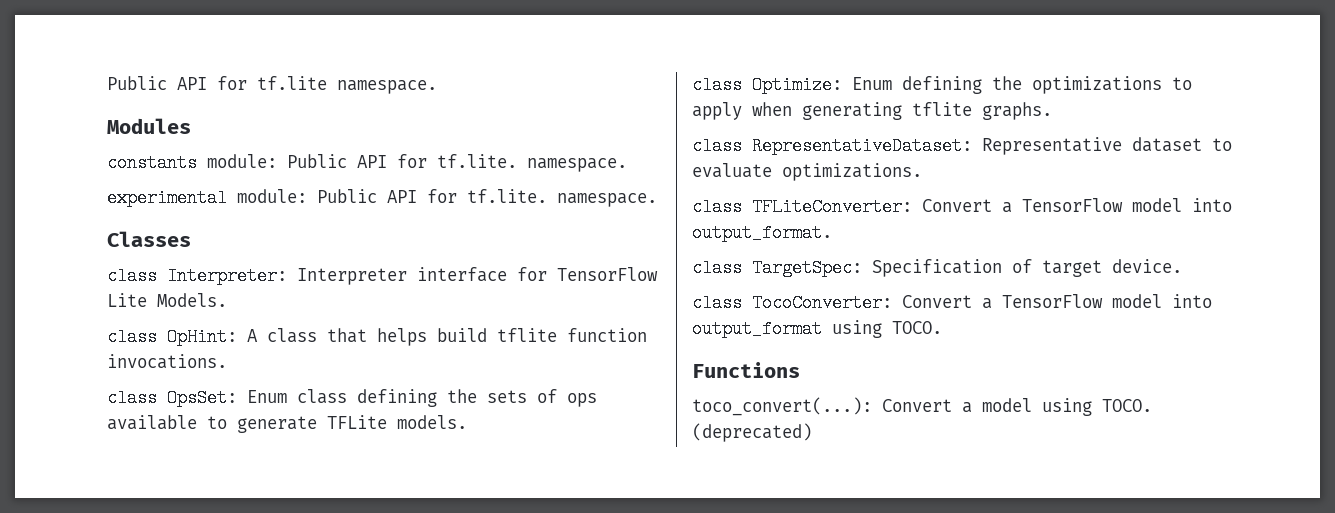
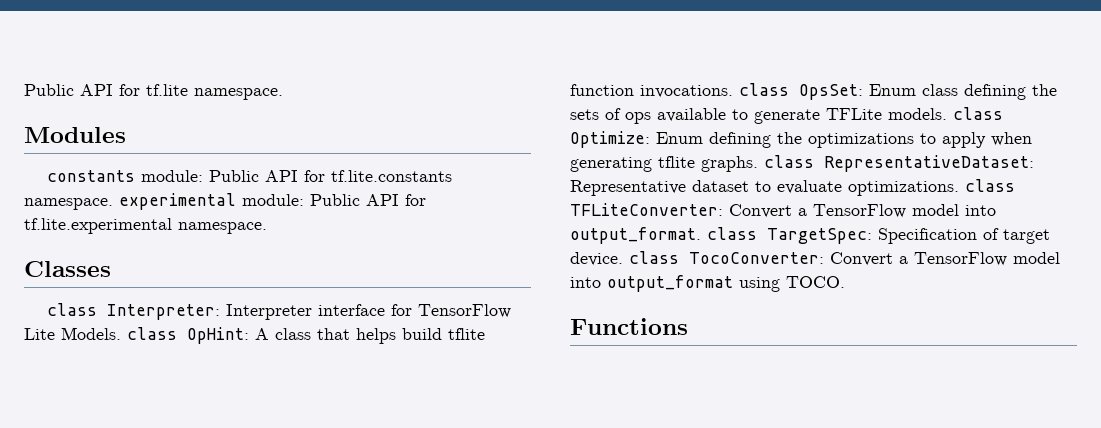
- constants module: Public API for tf.lite. namespace.
- experimental module: Public API for tf.lite. namespace.
+ constants module: Public API for tf.lite.constants namespace. experimental module: Public API for tf.lite.experimental namespace.
- Interpreter interface for TensorFlow Lite Models.
- class OpHint:
+ Interpreter interface for TensorFlow Lite Models. class OpHint:
- A class that helps build tflite function invocations.
- class OpsSet:
+ A class that helps build tflite function invocations. class OpsSet:
- Enum class defining the sets of ops available to generate TFLite models.
- class Optimize:
+ Enum class defining the sets of ops available to generate TFLite models. class Optimize:
- Enum defining the optimizations to apply when generating tflite graphs.
- class RepresentativeDataset:
+ Enum defining the optimizations to apply when generating tflite graphs. class RepresentativeDataset:
- Representative dataset to evaluate optimizations.
- class TFLiteConverter:
+ Representative dataset to evaluate optimizations. class TFLiteConverter:
- Convert a TensorFlow model into output_format.
- class TargetSpec:
+ Convert a TensorFlow model into output_format. class TargetSpec:
- Specification of target device.
- class TocoConverter:
+ Specification of target device. class TocoConverter:
- toco_convert(...): Convert a model using TOCO. (deprecated)

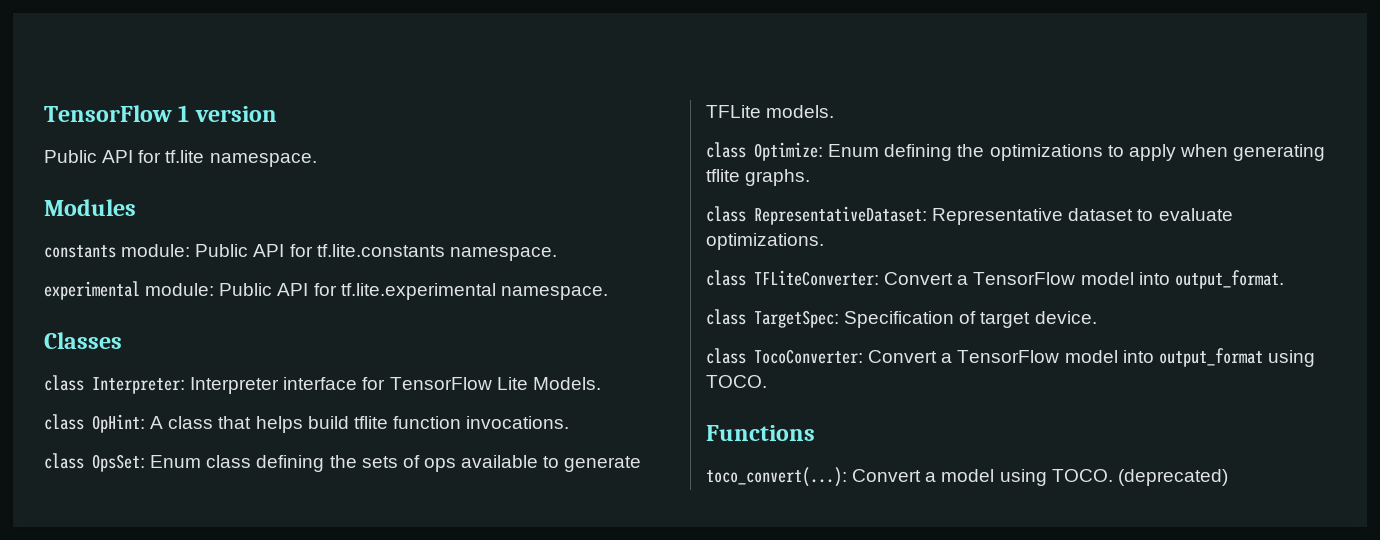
+ TensorFlow 1 version
- constants module: Public API for tf.lite.constants namespace. experimental module: Public API for tf.lite.experimental namespace.
+ constants module: Public API for tf.lite.constants namespace.
+ experimental module: Public API for tf.lite.experimental namespace.
- Interpreter interface for TensorFlow Lite Models. class OpHint:
+ Interpreter interface for TensorFlow Lite Models.
+ class OpHint:
- A class that helps build tflite function invocations. class OpsSet:
+ A class that helps build tflite function invocations.
+ class OpsSet:
- Enum class defining the sets of ops available to generate TFLite models. class Optimize:
+ Enum class defining the sets of ops available to generate TFLite models.
+ class Optimize:
- Enum defining the optimizations to apply when generating tflite graphs. class RepresentativeDataset:
+ Enum defining the optimizations to apply when generating tflite graphs.
+ class RepresentativeDataset:
- Representative dataset to evaluate optimizations. class TFLiteConverter:
+ Representative dataset to evaluate optimizations.
+ class TFLiteConverter:
- Convert a TensorFlow model into output_format. class TargetSpec:
+ Convert a TensorFlow model into output_format.
+ class TargetSpec:
- Specification of target device. class TocoConverter:
+ Specification of target device.
+ class TocoConverter:
+ toco_convert(...): Convert a model using TOCO. (deprecated)

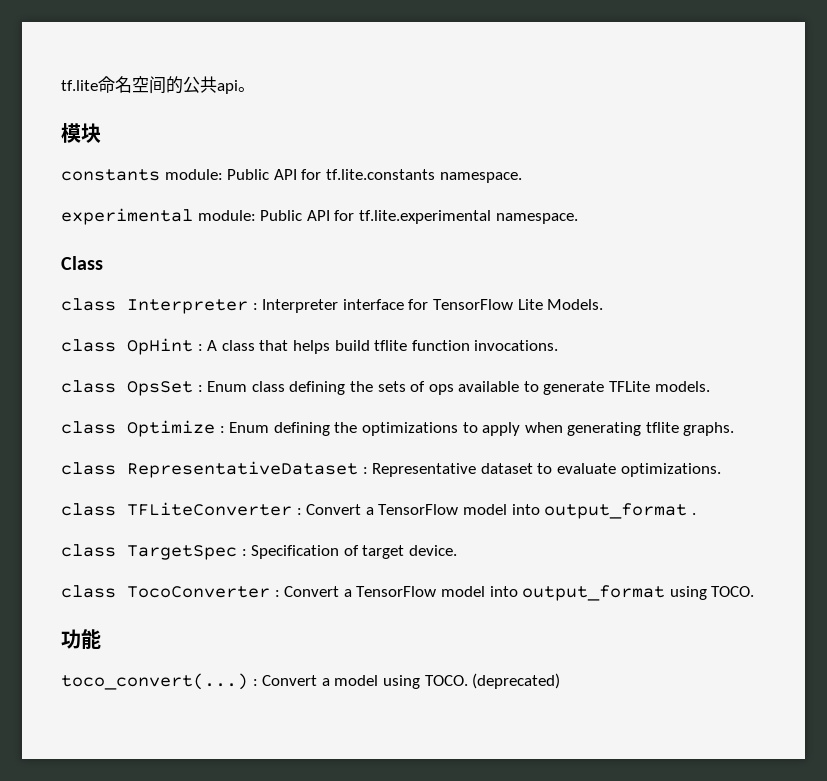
- TensorFlow 1 version
- Public API for tf.lite namespace.
- Modules
+ tf.lite命名空间的公共api。
+ 模块
- Classes
- class Interpreter: Interpreter interface for TensorFlow Lite Models.
+ Class
+ class Interpreter : Interpreter interface for TensorFlow Lite Models.
- class OpHint: A class that helps build tflite function invocations.
+ class OpHint : A class that helps build tflite function invocations.
- class OpsSet: Enum class defining the sets of ops available to generate TFLite models.
+ class OpsSet : Enum class defining the sets of ops available to generate TFLite models.
- class Optimize: Enum defining the optimizations to apply when generating tflite graphs.
+ class Optimize : Enum defining the optimizations to apply when generating tflite graphs.
- class RepresentativeDataset: Representative dataset to evaluate optimizations.
+ class RepresentativeDataset : Representative dataset to evaluate optimizations.
- class TFLiteConverter: Convert a TensorFlow model into output_format.
- class TargetSpec: Specification of target device.
+ class TFLiteConverter : Convert a TensorFlow model into output_format .
+ class TargetSpec : Specification of target device.
- class TocoConverter: Convert a TensorFlow model into output_format using TOCO.
+ class TocoConverter : Convert a TensorFlow model into output_format using TOCO.
- Functions
- toco_convert(...): Convert a model using TOCO.
+ 功能
+ toco_convert(...) : Convert a model using TOCO.

